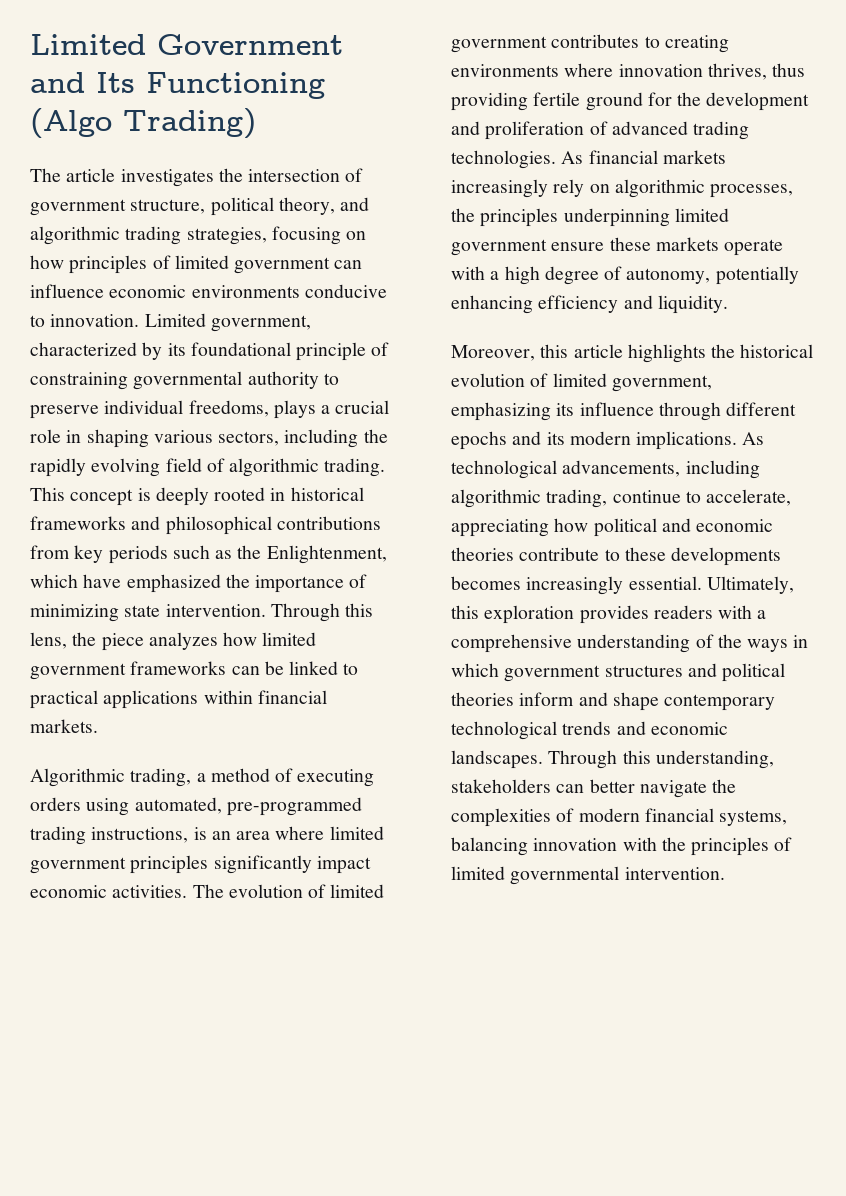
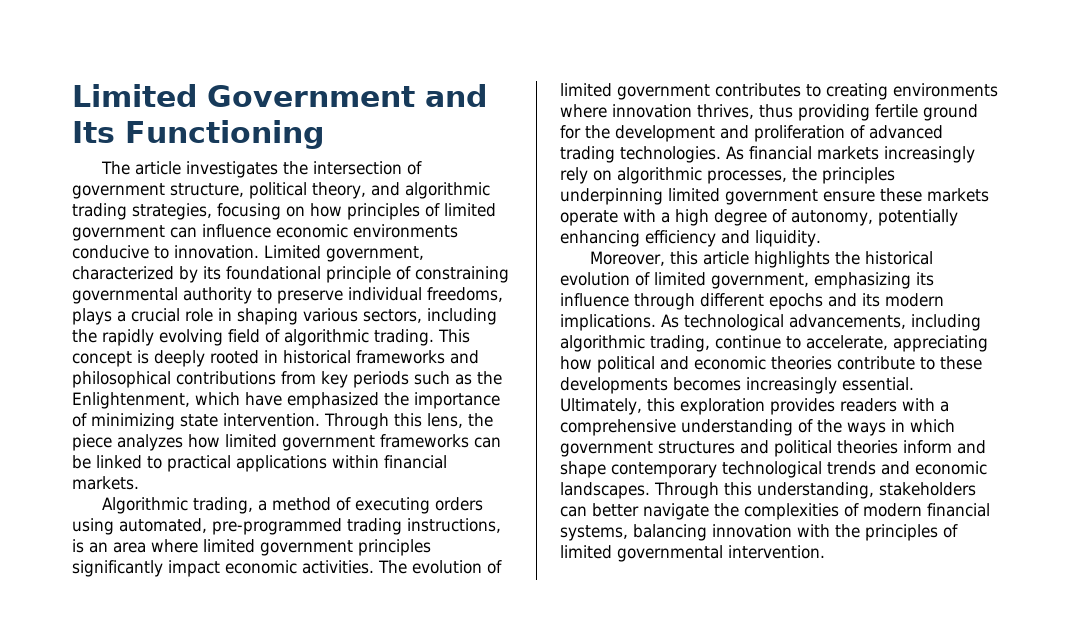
- Limited Government and Its Functioning (Algo Trading)
+ Limited Government and Its Functioning

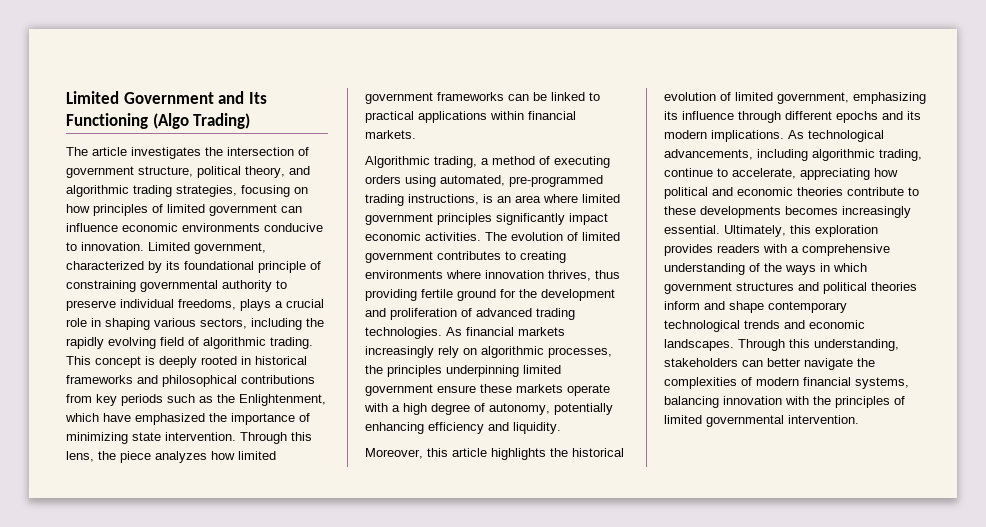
- Limited Government and Its Functioning
+ Limited Government and Its Functioning (Algo Trading)

